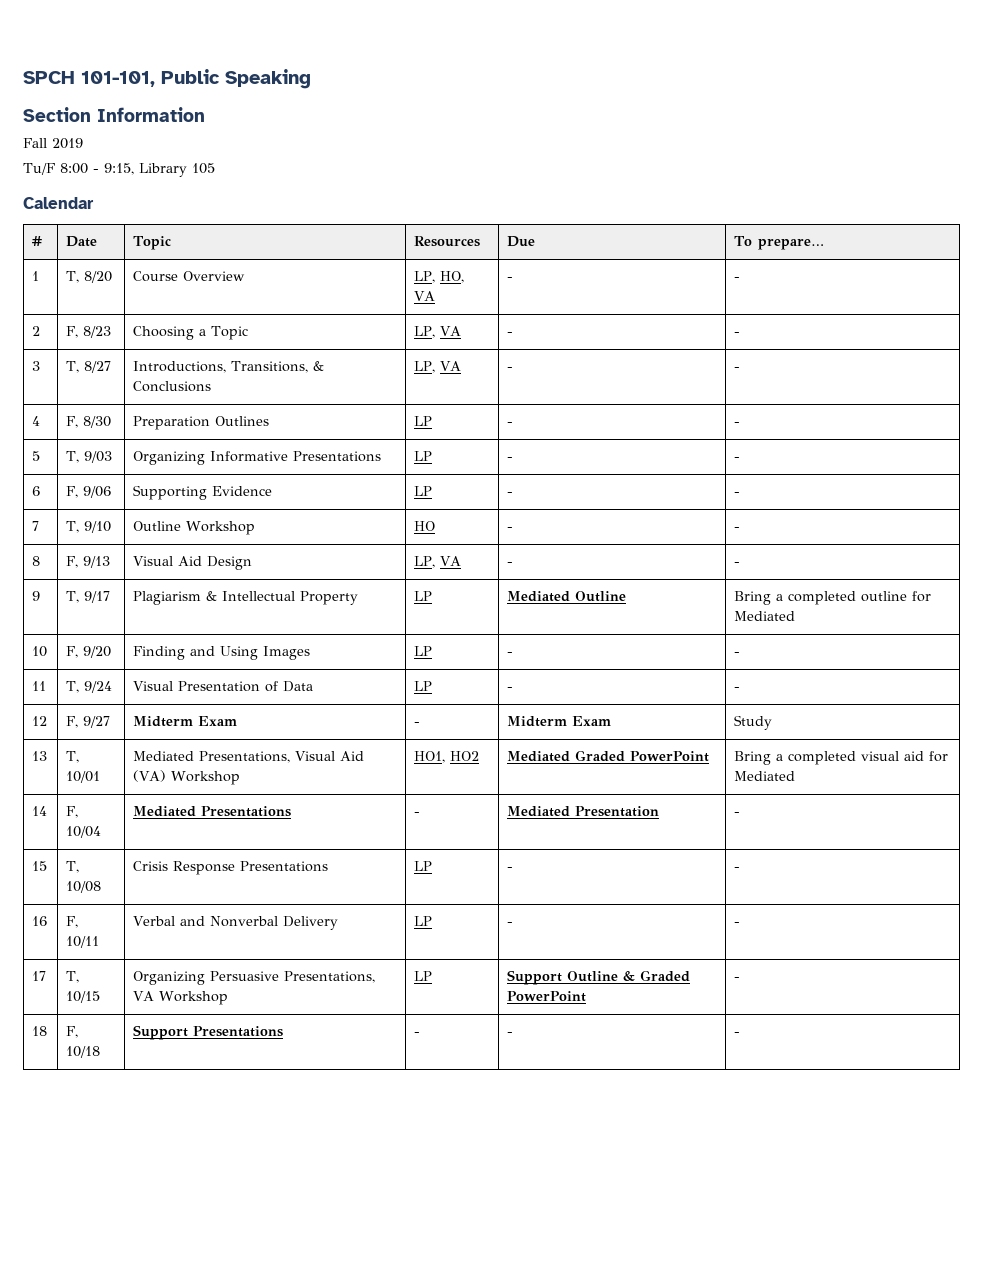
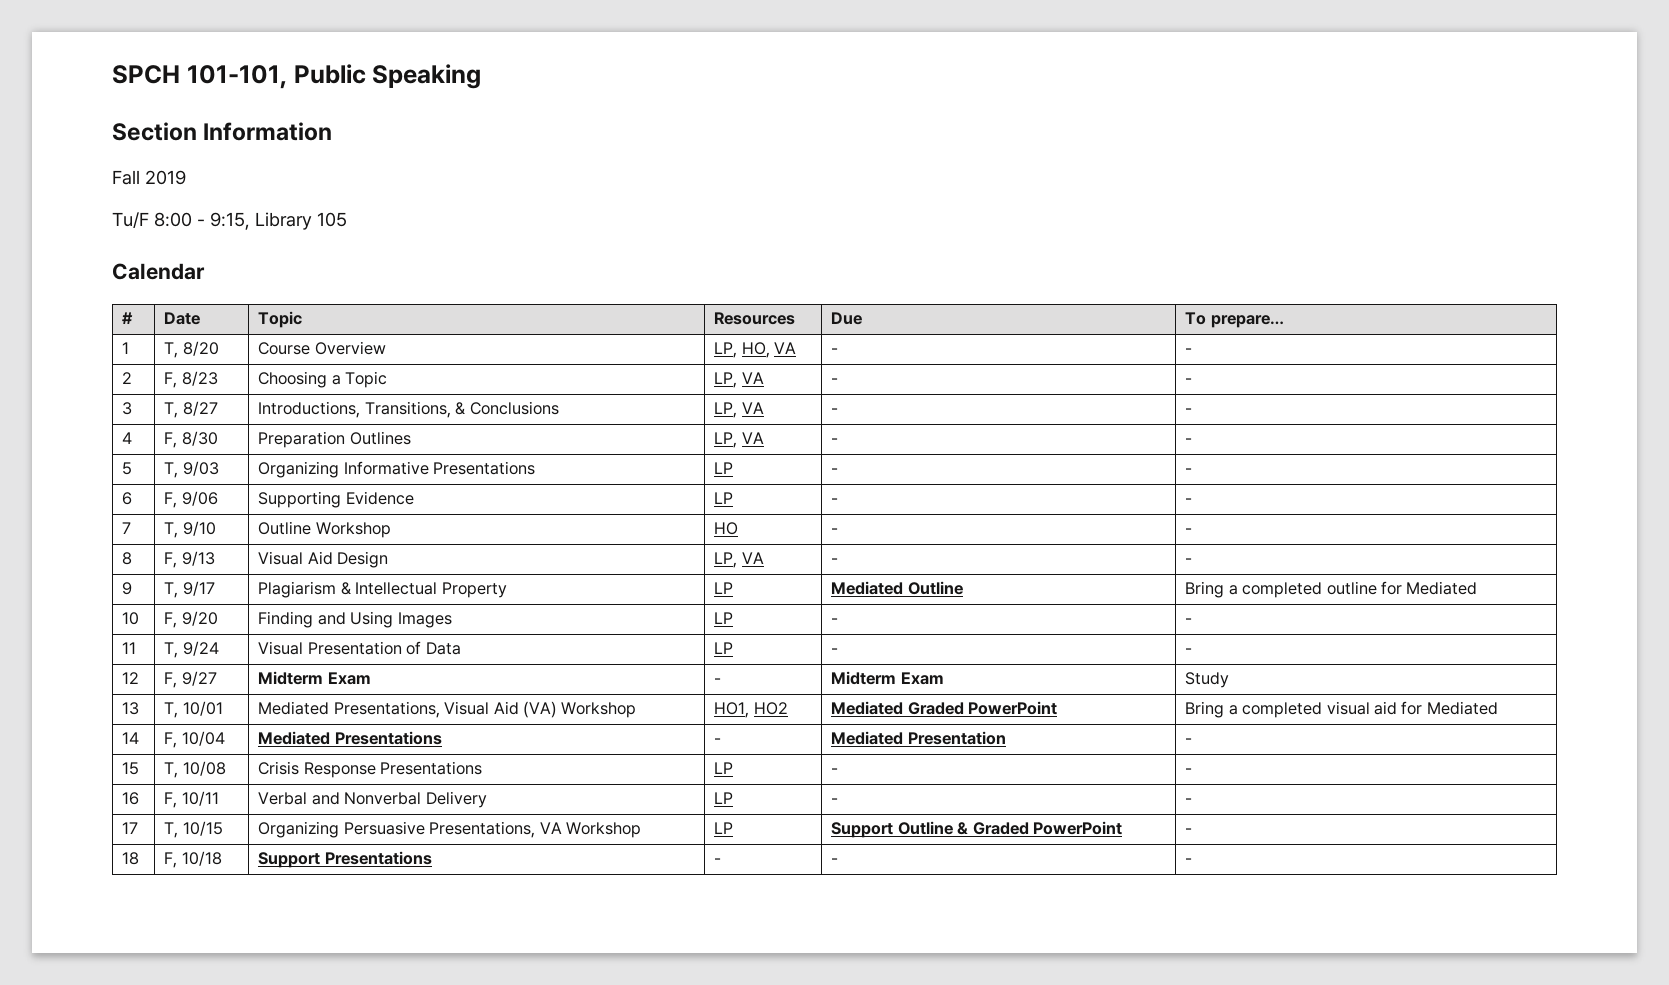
- 4 | F, 8/30 | Preparation Outlines | LP | - | -
+ 4 | F, 8/30 | Preparation Outlines | LP, VA | - | -

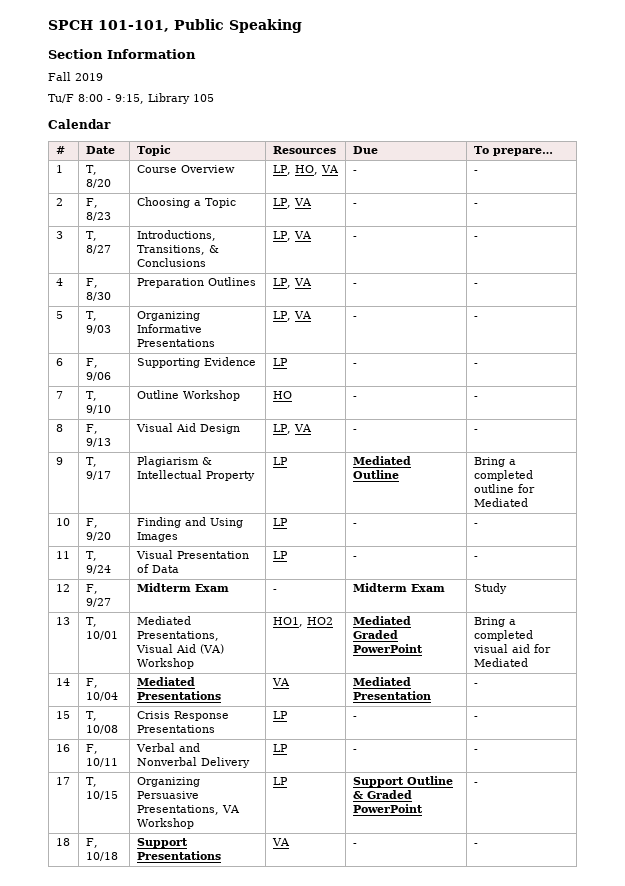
- 5 | T, 9/03 | Organizing Informative Presentations | LP | - | -
+ 5 | T, 9/03 | Organizing Informative Presentations | LP, VA | - | -
- 14 | F, 10/04 | Mediated Presentations | - | Mediated Presentation | -
+ 14 | F, 10/04 | Mediated Presentations | VA | Mediated Presentation | -
- 18 | F, 10/18 | Support Presentations | - | - | -
+ 18 | F, 10/18 | Support Presentations | VA | - | -

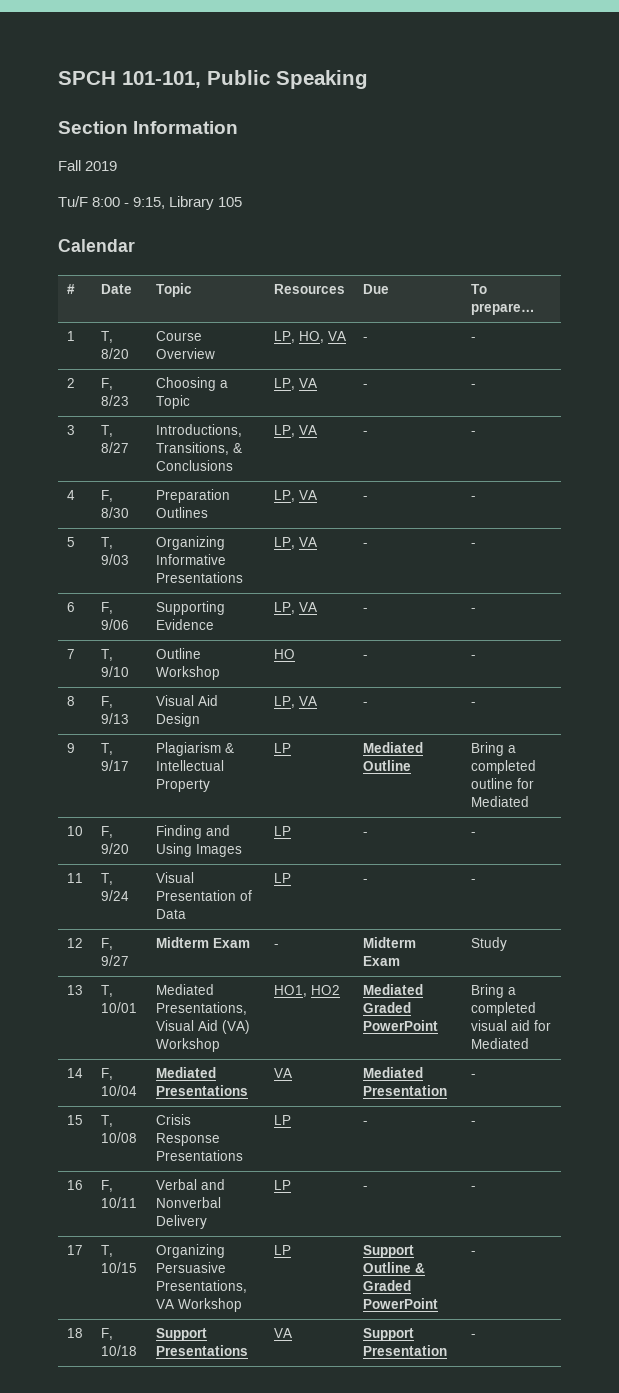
- 6 | F, 9/06 | Supporting Evidence | LP | - | -
+ 6 | F, 9/06 | Supporting Evidence | LP, VA | - | -
- 18 | F, 10/18 | Support Presentations | VA | - | -
+ 18 | F, 10/18 | Support Presentations | VA | Support Presentation | -

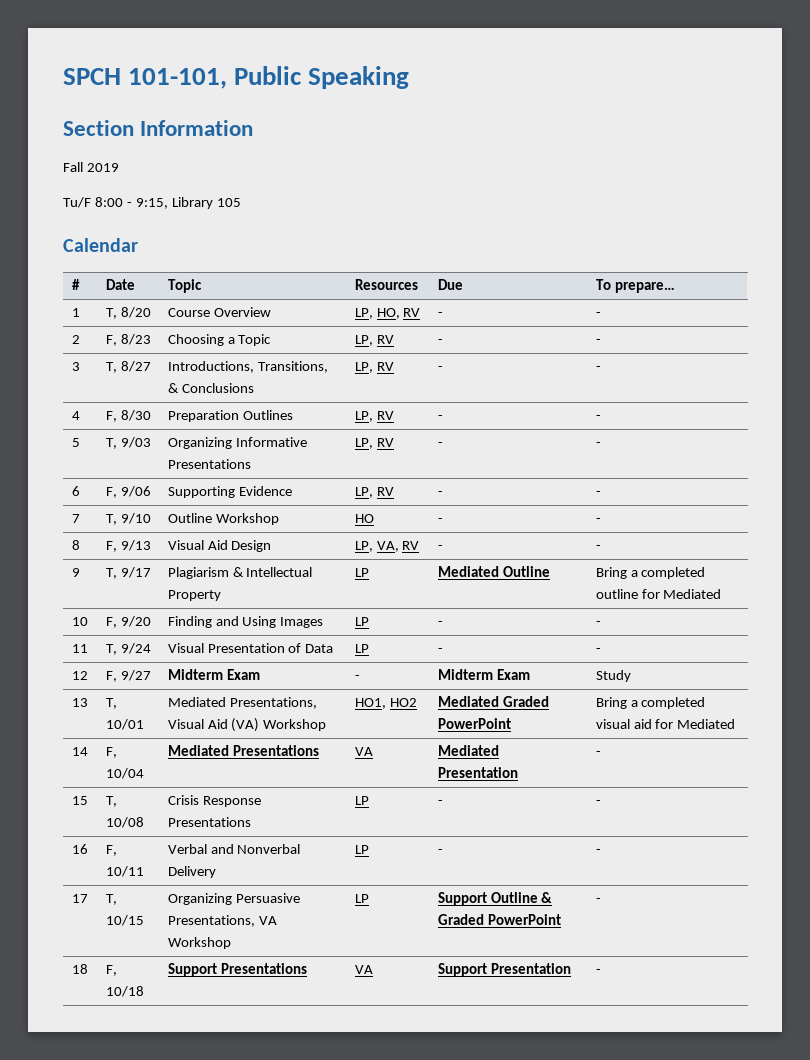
- 1 | T, 8/20 | Course Overview | LP, HO, VA | - | -
+ 1 | T, 8/20 | Course Overview | LP, HO, RV | - | -
- 2 | F, 8/23 | Choosing a Topic | LP, VA | - | -
+ 2 | F, 8/23 | Choosing a Topic | LP, RV | - | -
- 3 | T, 8/27 | Introductions, Transitions, & Conclusions | LP, VA | - | -
+ 3 | T, 8/27 | Introductions, Transitions, & Conclusions | LP, RV | - | -
- 4 | F, 8/30 | Preparation Outlines | LP, VA | - | -
+ 4 | F, 8/30 | Preparation Outlines | LP, RV | - | -
- 5 | T, 9/03 | Organizing Informative Presentations | LP, VA | - | -
+ 5 | T, 9/03 | Organizing Informative Presentations | LP, RV | - | -
- 6 | F, 9/06 | Supporting Evidence | LP, VA | - | -
+ 6 | F, 9/06 | Supporting Evidence | LP, RV | - | -
- 8 | F, 9/13 | Visual Aid Design | LP, VA | - | -
+ 8 | F, 9/13 | Visual Aid Design | LP, VA, RV | - | -

